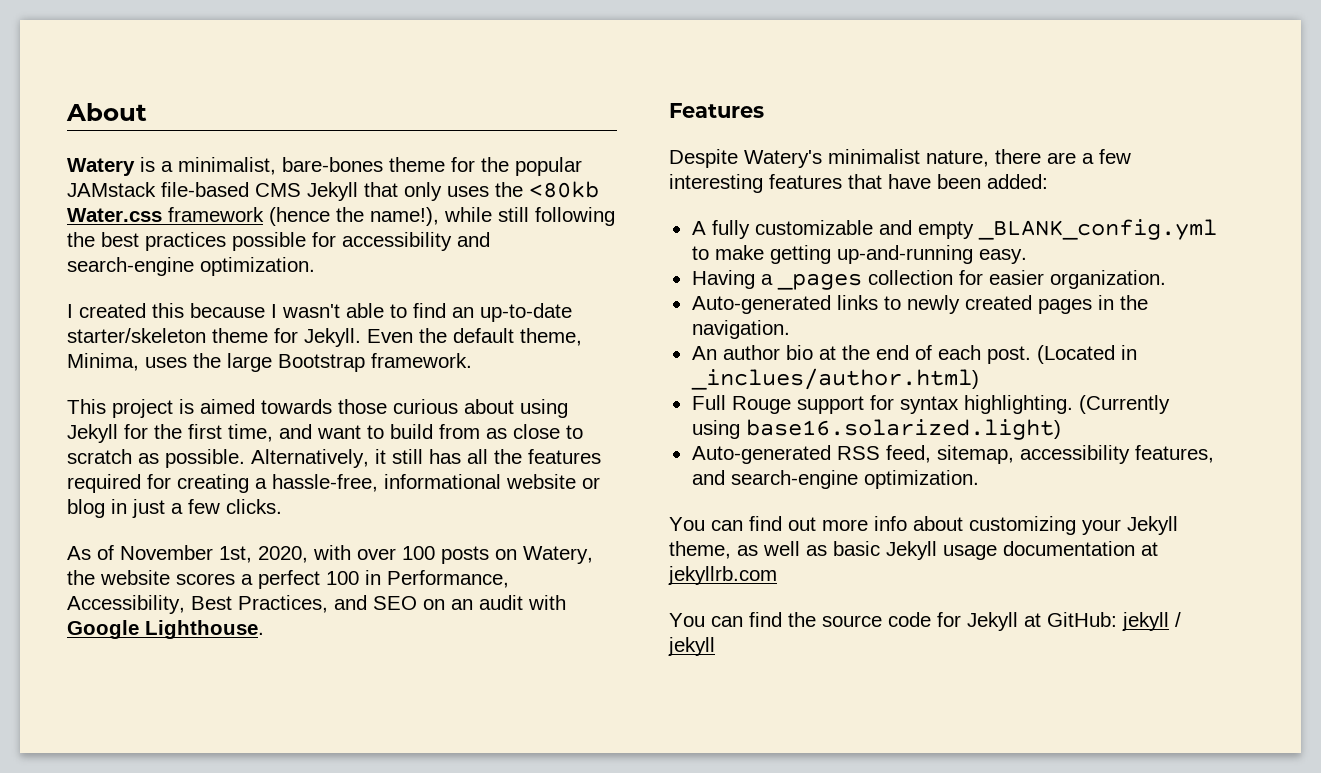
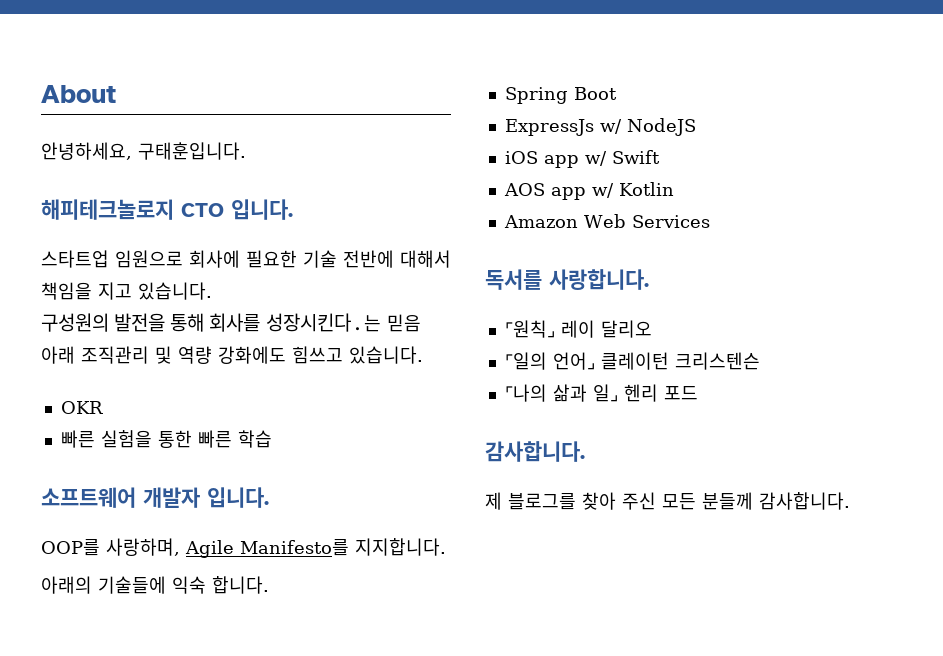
- Watery is a minimalist, bare-bones theme for the popular JAMstack file-based CMS Jekyll that only uses the <80kb Water.css framework (hence the name!), while still following the best practices possible for accessibility and search-engine optimization.
- I created this because I wasn't able to find an up-to-date starter/skeleton theme for Jekyll. Even the default theme, Minima, uses the large Bootstrap framework.
- This project is aimed towards those curious about using Jekyll for the first time, and want to build from as close to scratch as possible. Alternatively, it still has all the features required for creating a hassle-free, informational website or blog in just a few clicks.
- As of November 1st, 2020, with over 100 posts on Watery, the website scores a perfect 100 in Performance, Accessibility, Best Practices, and SEO on an audit with Google Lighthouse.
- Features
- Despite Watery's minimalist nature, there are a few interesting features that have been added:
- A fully customizable and empty _BLANK_config.yml to make getting up-and-running easy.
- Having a _pages collection for easier organization.
- Auto-generated links to newly created pages in the navigation.
- An author bio at the end of each post. (Located in _inclues/author.html)
- Full Rouge support for syntax highlighting. (Currently using base16.solarized.light)
- Auto-generated RSS feed, sitemap, accessibility features, and search-engine optimization.
- You can find out more info about customizing your Jekyll theme, as well as basic Jekyll usage documentation at jekyllrb.com
- You can find the source code for Jekyll at GitHub: jekyll / jekyll
+ 안녕하세요, 구태훈입니다.
+ 해피테크놀로지 CTO 입니다.
+ 스타트업 임원으로 회사에 필요한 기술 전반에 대해서 책임을 지고 있습니다.
+ 구성원의 발전을 통해 회사를 성장시킨다.는 믿음 아래 조직관리 및 역량 강화에도 힘쓰고 있습니다.
+ OKR
+ 빠른 실험을 통한 빠른 학습
+ 소프트웨어 개발자 입니다.
+ OOP를 사랑하며, Agile Manifesto를 지지합니다.
+ 아래의 기술들에 익숙 합니다.
+ Spring Boot
+ ExpressJs w/ NodeJS
+ iOS app w/ Swift
+ AOS app w/ Kotlin
+ Amazon Web Services
+ 독서를 사랑합니다.
+ ⌜원칙⌟ 레이 달리오
+ ⌜일의 언어⌟ 클레이턴 크리스텐슨
+ ⌜나의 삶과 일⌟ 헨리 포드
+ 감사합니다.
+ 제 블로그를 찾아 주신 모든 분들께 감사합니다.

